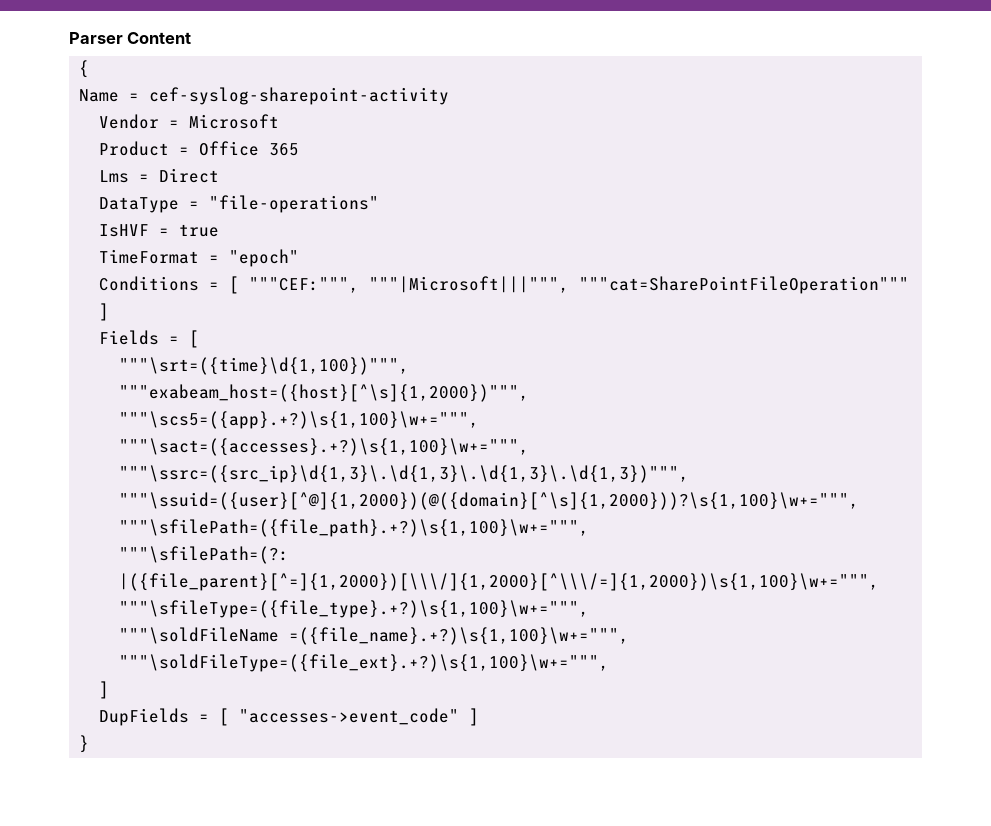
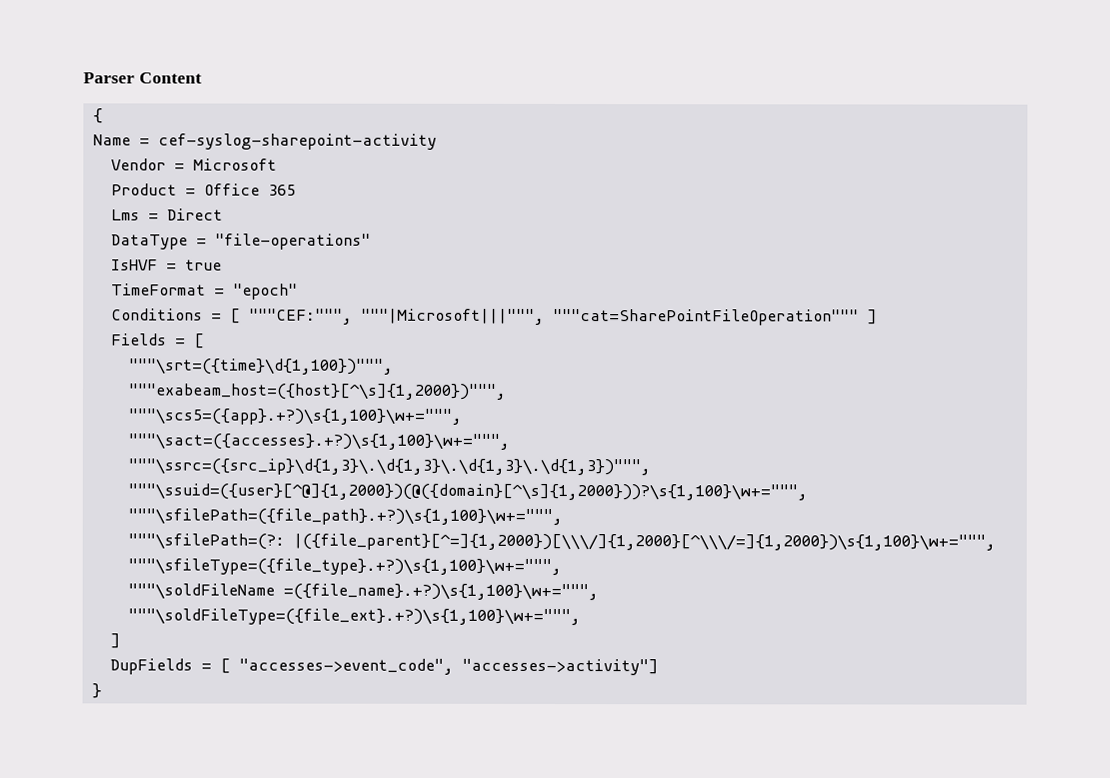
- DupFields = [ "accesses->event_code" ]
+ DupFields = [ "accesses->event_code", "accesses->activity"]

